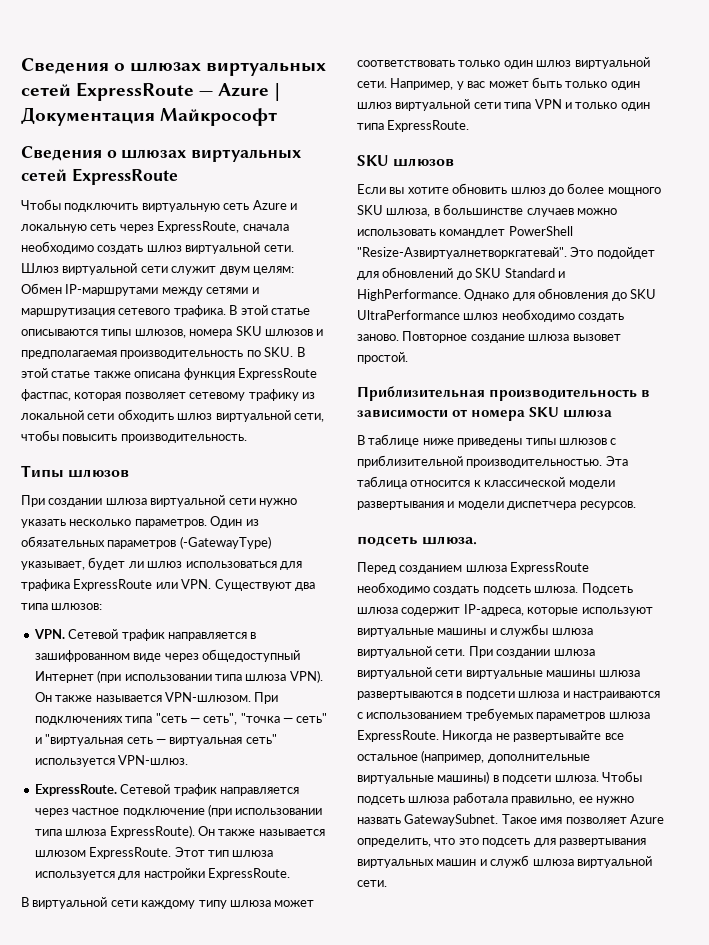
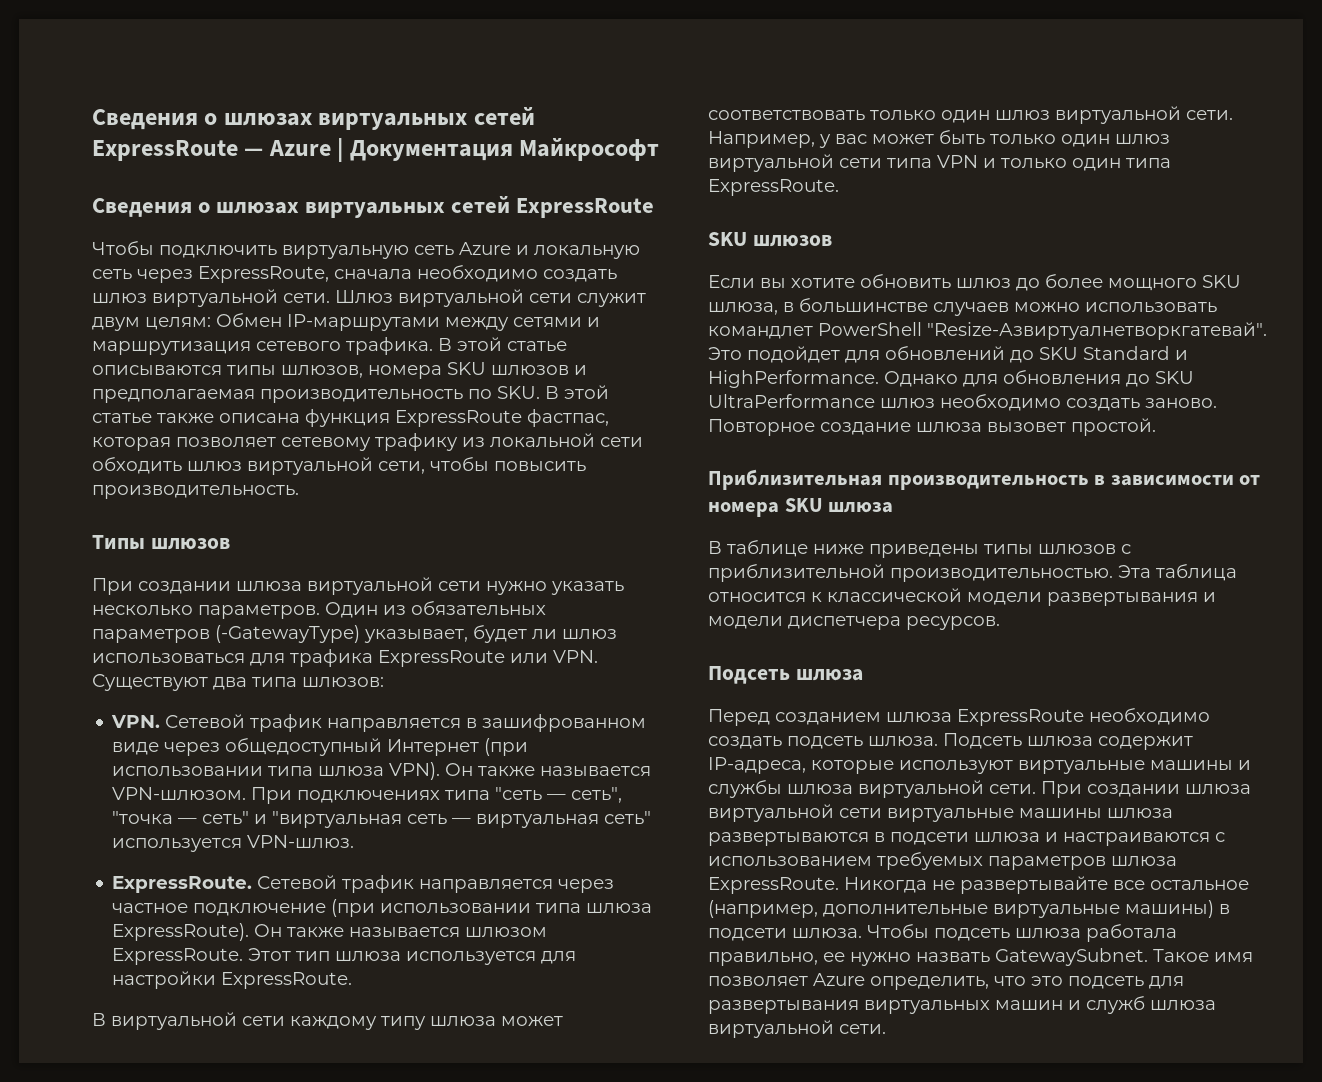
  Эта таблица относится к классической модели развертывания и модели диспетчера ресурсов.
- подсеть шлюза.
+ Подсеть шлюза

